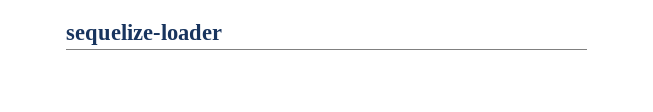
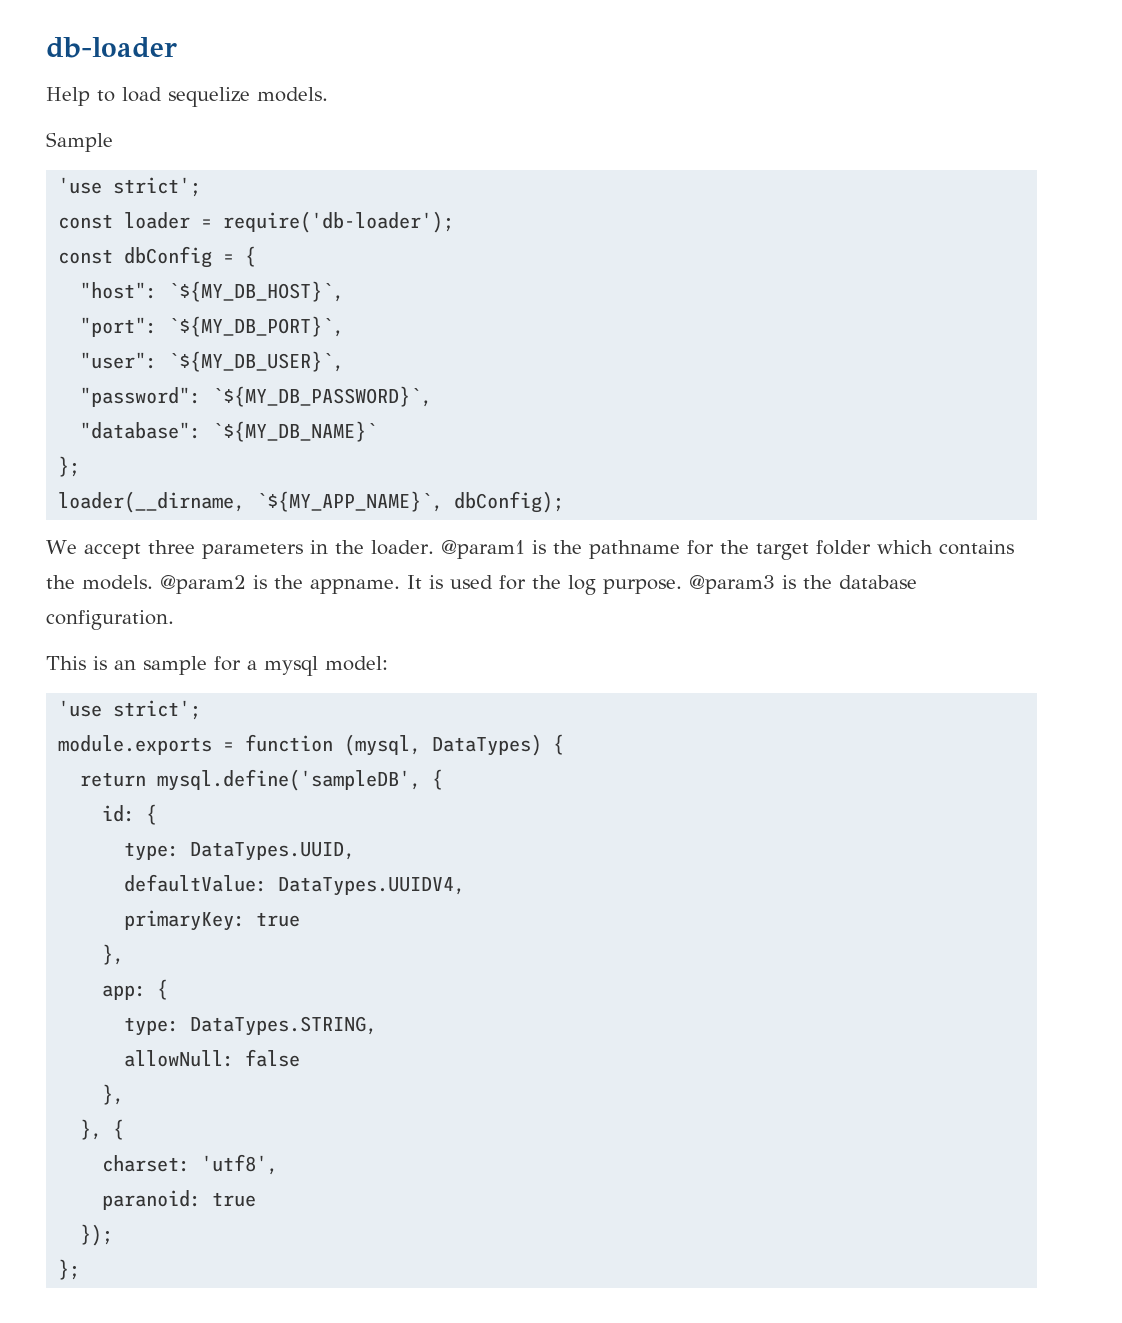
- sequelize-loader
+ db-loader
+ Help to load sequelize models.
+ Sample
+ 'use strict';
+ const loader = require('db-loader');
+ const dbConfig = {
+ "host": `${MY_DB_HOST}`,
+ "port": `${MY_DB_PORT}`,
+ "user": `${MY_DB_USER}`,
+ "password": `${MY_DB_PASSWORD}`,
+ "database": `${MY_DB_NAME}`
+ };
+ loader(__dirname, `${MY_APP_NAME}`, dbConfig);
+ We accept three parameters in the loader. @param1 is the pathname for the target folder which contains the models. @param2 is the appname. It is used for the log purpose. @param3 is the database configuration.
+ This is an sample for a mysql model:
+ 'use strict';
+ module.exports = function (mysql, DataTypes) {
+ return mysql.define('sampleDB', {
+ id: {
+ type: DataTypes.UUID,
+ defaultValue: DataTypes.UUIDV4,
+ primaryKey: true
+ },
+ app: {
+ type: DataTypes.STRING,
+ allowNull: false
+ },
+ }, {
+ charset: 'utf8',
+ paranoid: true
+ });
+ };

